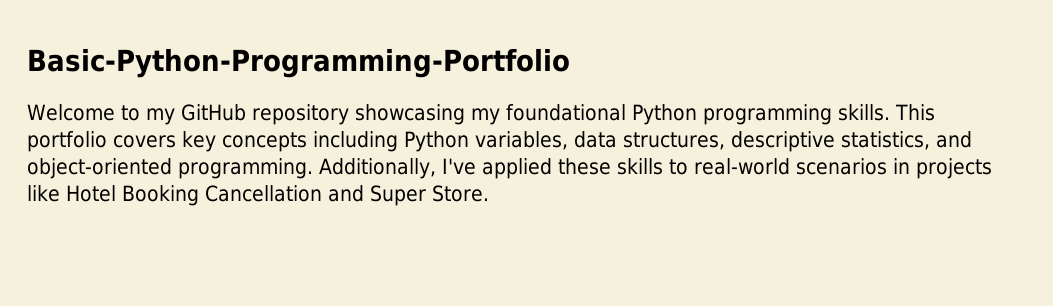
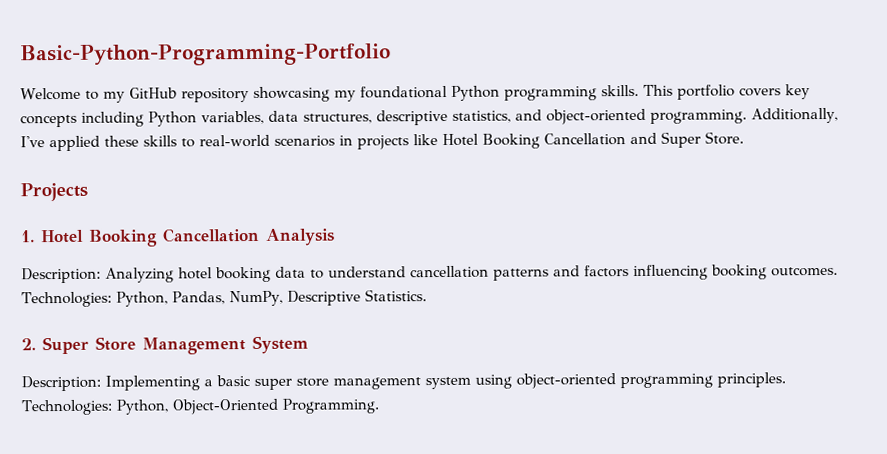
+ Projects
+ 1. Hotel Booking Cancellation Analysis
+ Description: Analyzing hotel booking data to understand cancellation patterns and factors influencing booking outcomes. Technologies: Python, Pandas, NumPy, Descriptive Statistics.
+ 2. Super Store Management System
+ Description: Implementing a basic super store management system using object-oriented programming principles. Technologies: Python, Object-Oriented Programming.

